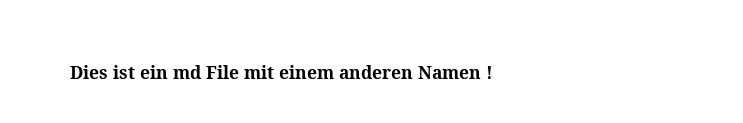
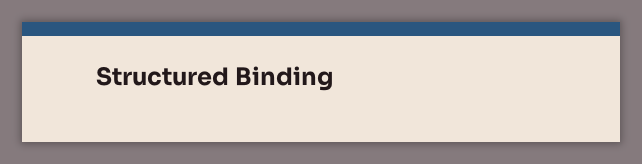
- Dies ist ein md File mit einem anderen Namen !
+ Structured Binding

